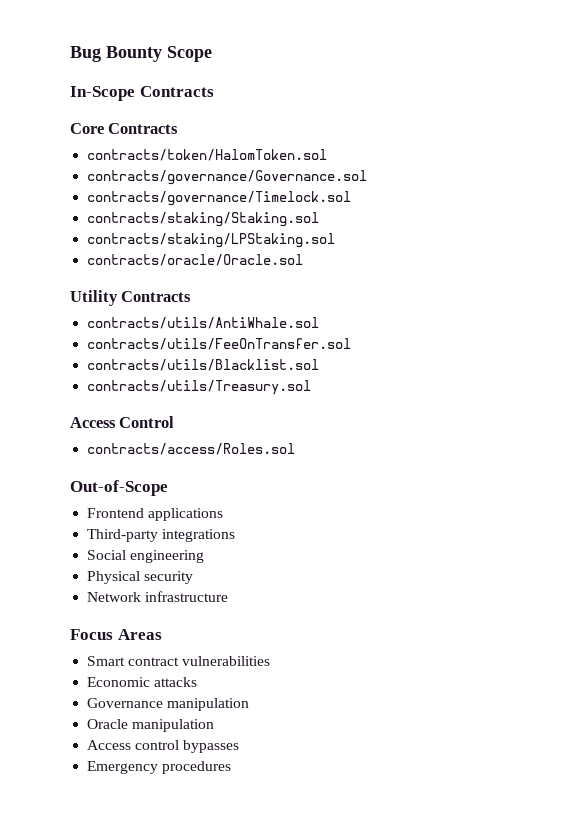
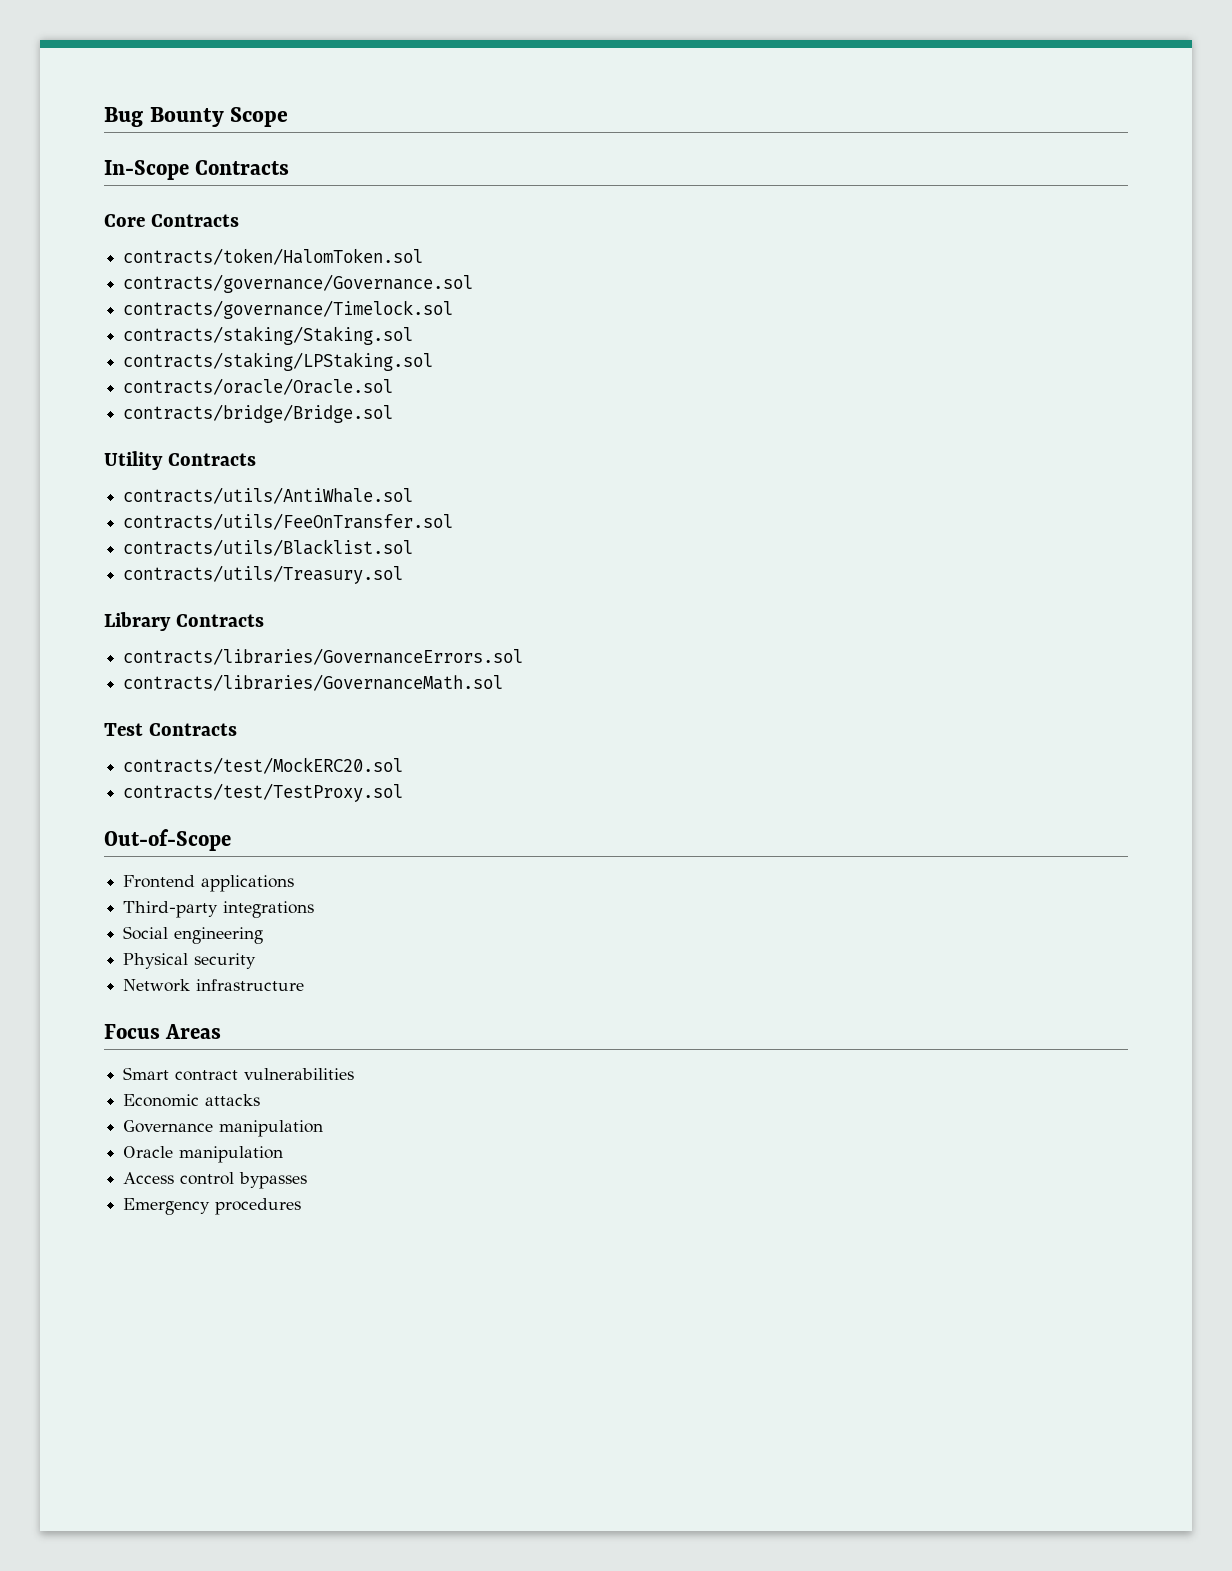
+ contracts/bridge/Bridge.sol
- Access Control
- contracts/access/Roles.sol
+ Library Contracts
+ contracts/libraries/GovernanceErrors.sol
+ contracts/libraries/GovernanceMath.sol
+ Test Contracts
+ contracts/test/MockERC20.sol
+ contracts/test/TestProxy.sol

